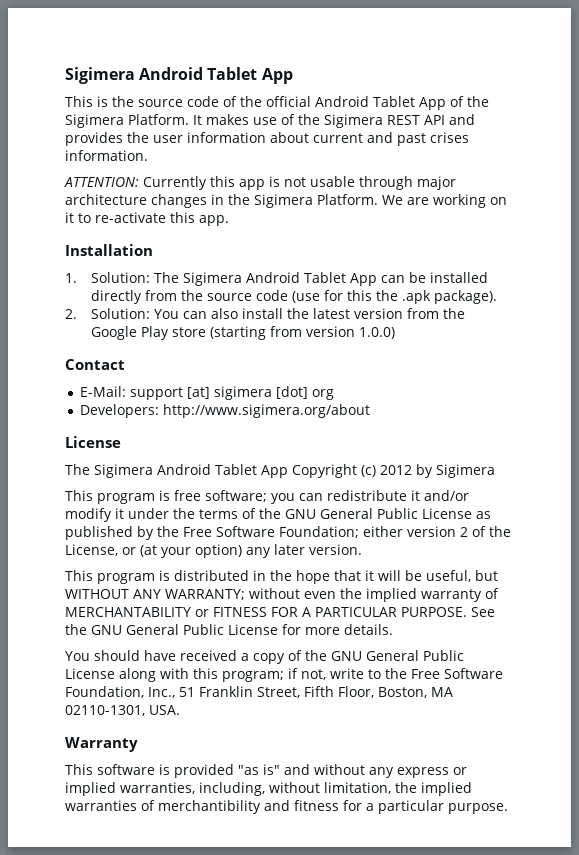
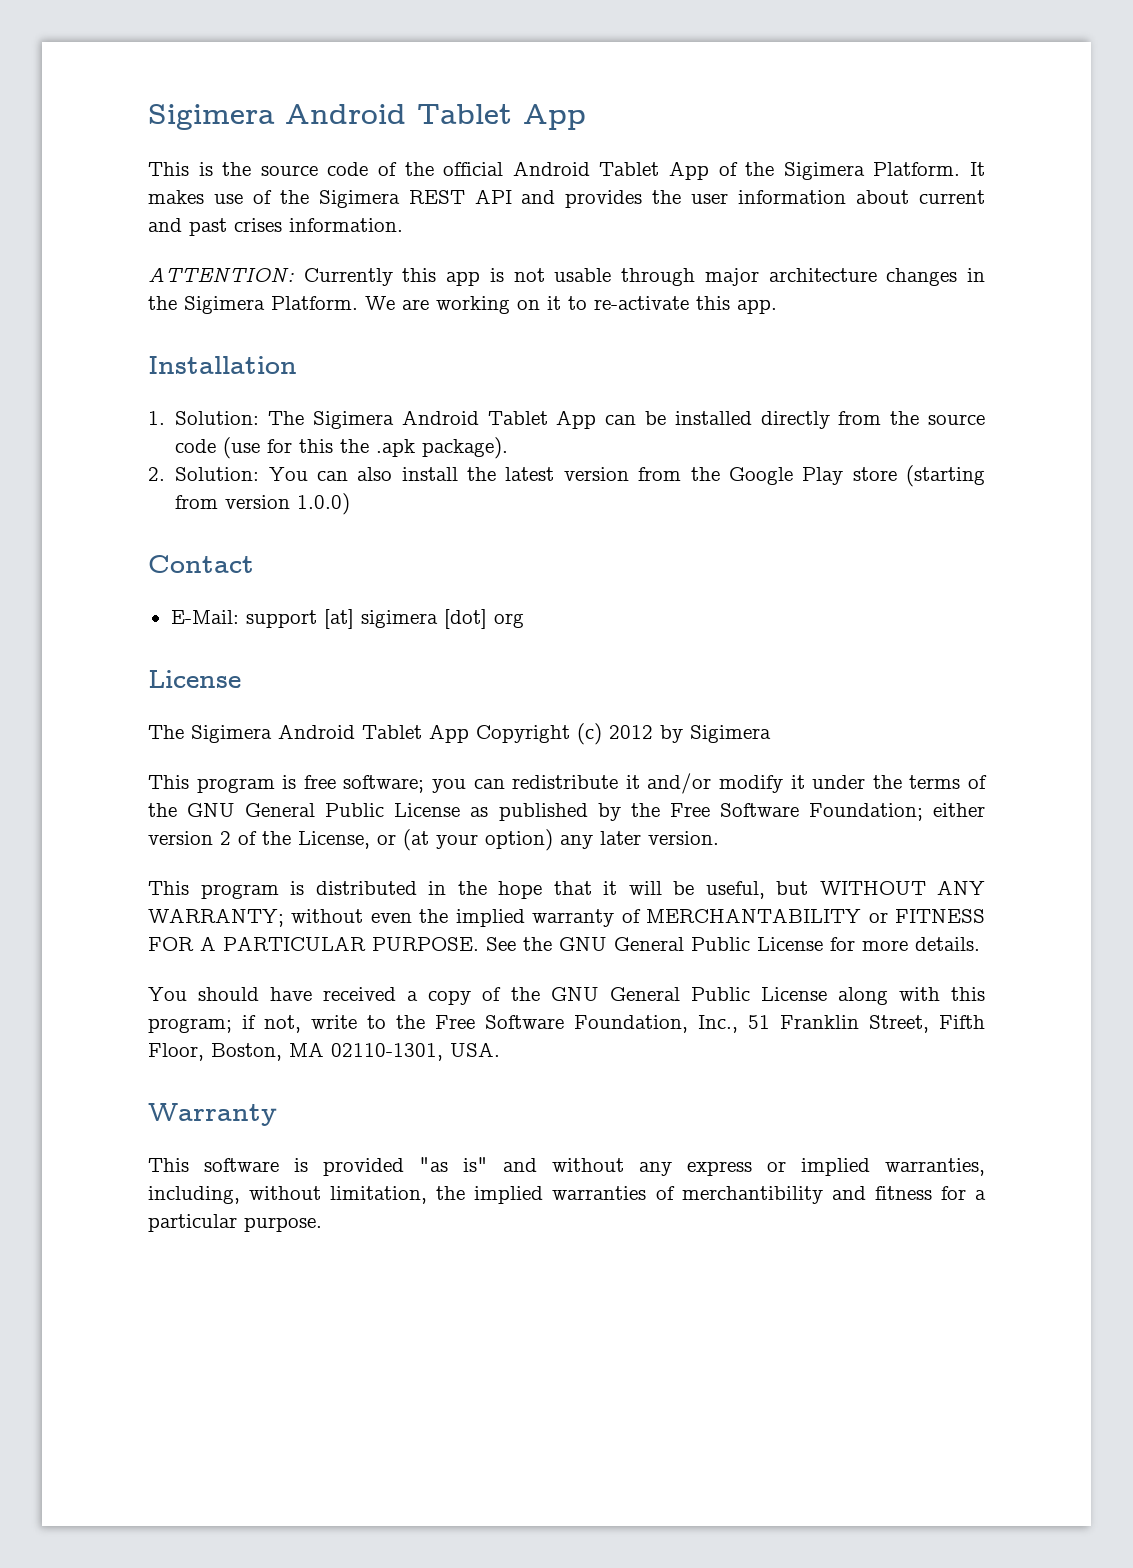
- Developers: http://www.sigimera.org/about

